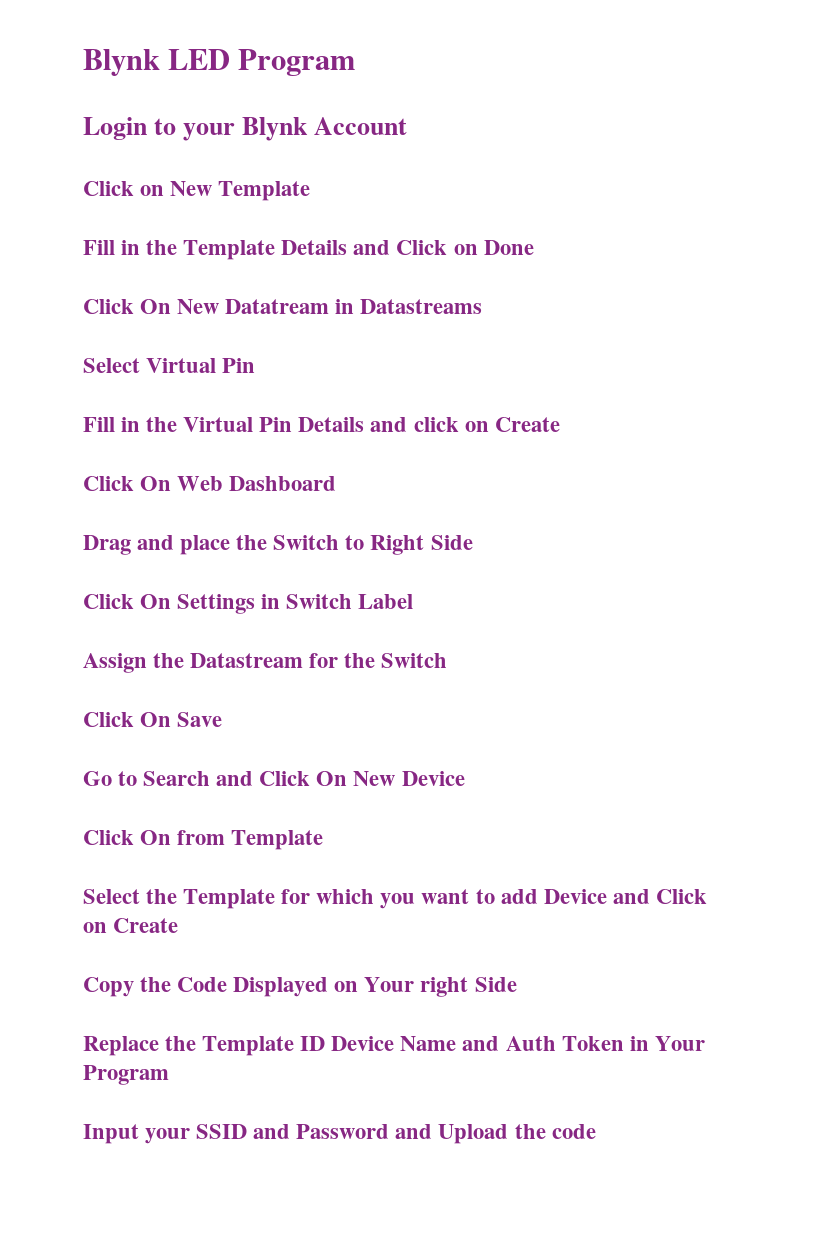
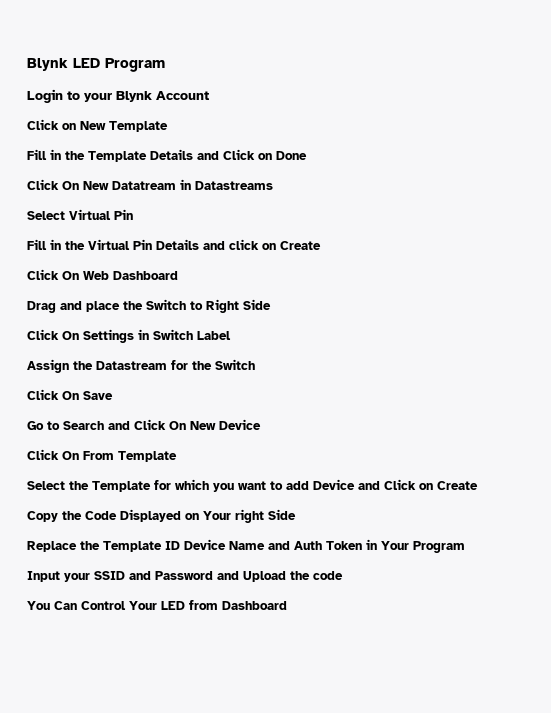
- Click On from Template
+ Click On From Template
+ You Can Control Your LED from Dashboard

